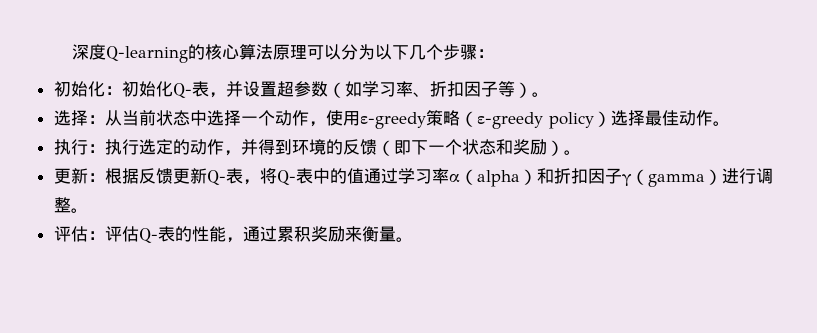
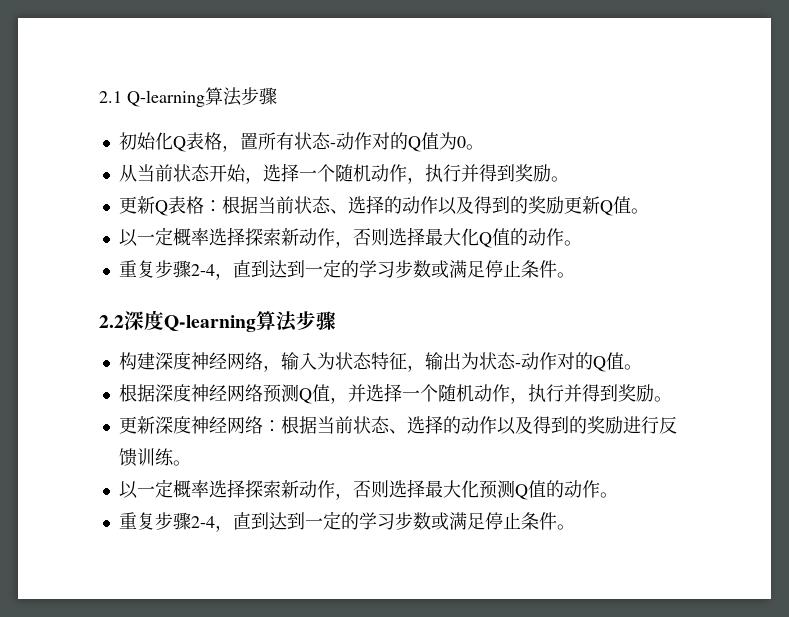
- 深度Q-learning的核心算法原理可以分为以下几个步骤：
- 初始化：初始化Q-表，并设置超参数（如学习率、折扣因子等）。
- 选择：从当前状态中选择一个动作，使用ε-greedy策略（ε-greedy policy）选择最佳动作。
- 执行：执行选定的动作，并得到环境的反馈（即下一个状态和奖励）。
- 更新：根据反馈更新Q-表，将Q-表中的值通过学习率α（alpha）和折扣因子γ（gamma）进行调整。
- 评估：评估Q-表的性能，通过累积奖励来衡量。
+ 2.1 Q-learning算法步骤
+ 初始化Q表格，置所有状态-动作对的Q值为0。
+ 从当前状态开始，选择一个随机动作，执行并得到奖励。
+ 更新Q表格：根据当前状态、选择的动作以及得到的奖励更新Q值。
+ 以一定概率选择探索新动作，否则选择最大化Q值的动作。
+ 重复步骤2-4，直到达到一定的学习步数或满足停止条件。
+ 2.2深度Q-learning算法步骤
+ 构建深度神经网络，输入为状态特征，输出为状态-动作对的Q值。
+ 根据深度神经网络预测Q值，并选择一个随机动作，执行并得到奖励。
+ 更新深度神经网络：根据当前状态、选择的动作以及得到的奖励进行反馈训练。
+ 以一定概率选择探索新动作，否则选择最大化预测Q值的动作。
+ 重复步骤2-4，直到达到一定的学习步数或满足停止条件。

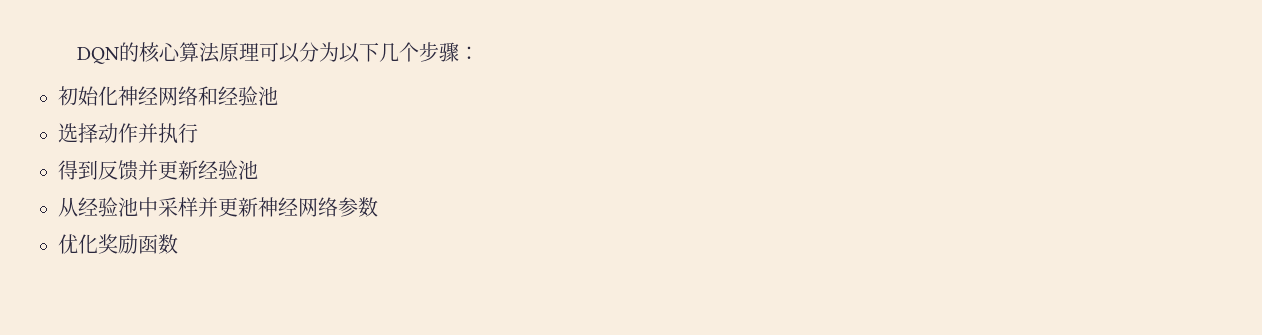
- 2.1 Q-learning算法步骤
+ DQN的核心算法原理可以分为以下几个步骤：
- 初始化Q表格，置所有状态-动作对的Q值为0。
- 从当前状态开始，选择一个随机动作，执行并得到奖励。
- 更新Q表格：根据当前状态、选择的动作以及得到的奖励更新Q值。
- 以一定概率选择探索新动作，否则选择最大化Q值的动作。
- 重复步骤2-4，直到达到一定的学习步数或满足停止条件。
- 2.2深度Q-learning算法步骤
- 构建深度神经网络，输入为状态特征，输出为状态-动作对的Q值。
- 根据深度神经网络预测Q值，并选择一个随机动作，执行并得到奖励。
- 更新深度神经网络：根据当前状态、选择的动作以及得到的奖励进行反馈训练。
- 以一定概率选择探索新动作，否则选择最大化预测Q值的动作。
- 重复步骤2-4，直到达到一定的学习步数或满足停止条件。
+ 初始化神经网络和经验池
+ 选择动作并执行
+ 得到反馈并更新经验池
+ 从经验池中采样并更新神经网络参数
+ 优化奖励函数

